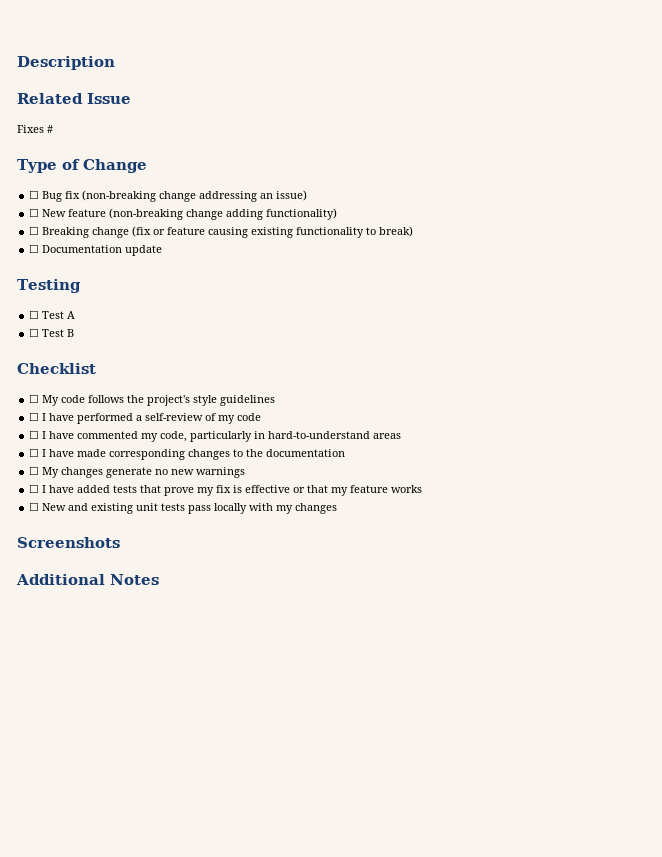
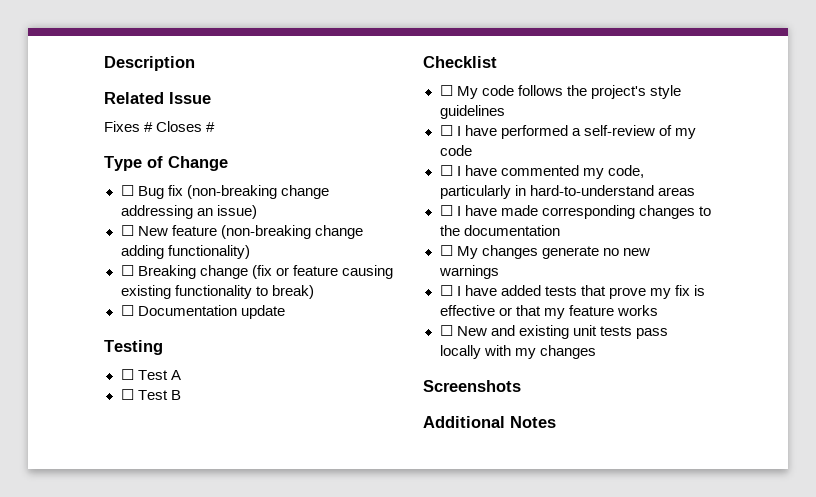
- Fixes #
+ Fixes # Closes #

